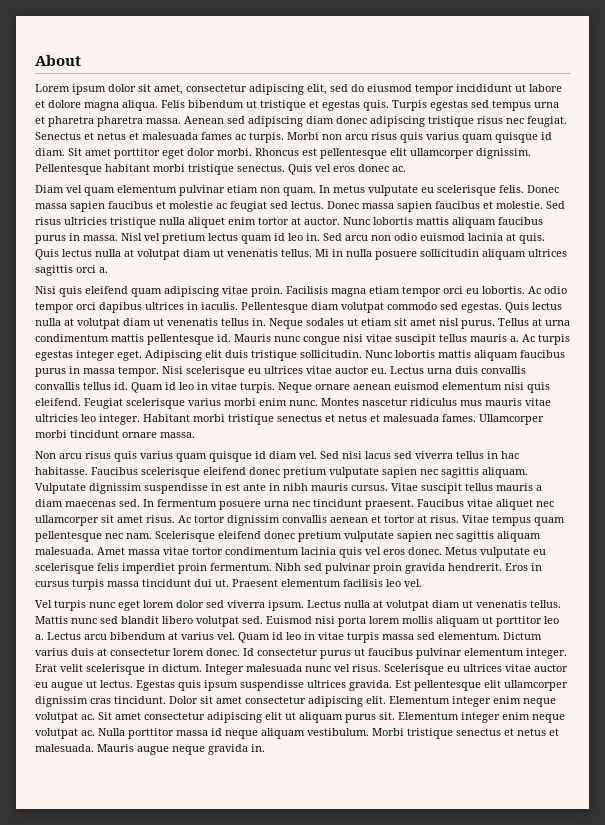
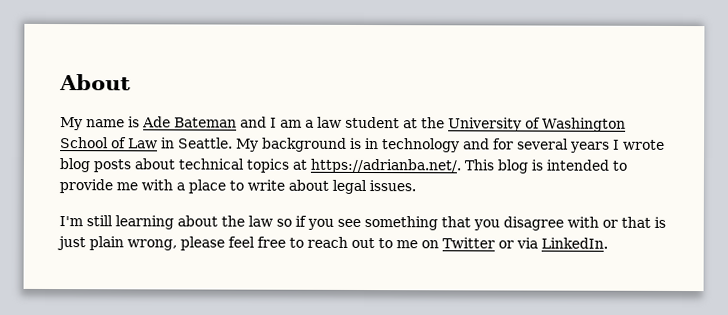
- Lorem ipsum dolor sit amet, consectetur adipiscing elit, sed do eiusmod tempor incididunt ut labore et dolore magna aliqua. Felis bibendum ut tristique et egestas quis. Turpis egestas sed tempus urna et pharetra pharetra massa. Aenean sed adipiscing diam donec adipiscing tristique risus nec feugiat. Senectus et netus et malesuada fames ac turpis. Morbi non arcu risus quis varius quam quisque id diam. Sit amet porttitor eget dolor morbi. Rhoncus est pellentesque elit ullamcorper dignissim. Pellentesque habitant morbi tristique senectus. Quis vel eros donec ac.
- Diam vel quam elementum pulvinar etiam non quam. In metus vulputate eu scelerisque felis. Donec massa sapien faucibus et molestie ac feugiat sed lectus. Donec massa sapien faucibus et molestie. Sed risus ultricies tristique nulla aliquet enim tortor at auctor. Nunc lobortis mattis aliquam faucibus purus in massa. Nisl vel pretium lectus quam id leo in. Sed arcu non odio euismod lacinia at quis. Quis lectus nulla at volutpat diam ut venenatis tellus. Mi in nulla posuere sollicitudin aliquam ultrices sagittis orci a.
- Nisi quis eleifend quam adipiscing vitae proin. Facilisis magna etiam tempor orci eu lobortis. Ac odio tempor orci dapibus ultrices in iaculis. Pellentesque diam volutpat commodo sed egestas. Quis lectus nulla at volutpat diam ut venenatis tellus in. Neque sodales ut etiam sit amet nisl purus. Tellus at urna condimentum mattis pellentesque id. Mauris nunc congue nisi vitae suscipit tellus mauris a. Ac turpis egestas integer eget. Adipiscing elit duis tristique sollicitudin. Nunc lobortis mattis aliquam faucibus purus in massa tempor. Nisi scelerisque eu ultrices vitae auctor eu. Lectus urna duis convallis convallis tellus id. Quam id leo in vitae turpis. Neque ornare aenean euismod elementum nisi quis eleifend. Feugiat scelerisque varius morbi enim nunc. Montes nascetur ridiculus mus mauris vitae ultricies leo integer. Habitant morbi tristique senectus et netus et malesuada fames. Ullamcorper morbi tincidunt ornare massa.
- Non arcu risus quis varius quam quisque id diam vel. Sed nisi lacus sed viverra tellus in hac habitasse. Faucibus scelerisque eleifend donec pretium vulputate sapien nec sagittis aliquam. Vulputate dignissim suspendisse in est ante in nibh mauris cursus. Vitae suscipit tellus mauris a diam maecenas sed. In fermentum posuere urna nec tincidunt praesent. Faucibus vitae aliquet nec ullamcorper sit amet risus. Ac tortor dignissim convallis aenean et tortor at risus. Vitae tempus quam pellentesque nec nam. Scelerisque eleifend donec pretium vulputate sapien nec sagittis aliquam malesuada. Amet massa vitae tortor condimentum lacinia quis vel eros donec. Metus vulputate eu scelerisque felis imperdiet proin fermentum. Nibh sed pulvinar proin gravida hendrerit. Eros in cursus turpis massa tincidunt dui ut. Praesent elementum facilisis leo vel.
- Vel turpis nunc eget lorem dolor sed viverra ipsum. Lectus nulla at volutpat diam ut venenatis tellus. Mattis nunc sed blandit libero volutpat sed. Euismod nisi porta lorem mollis aliquam ut porttitor leo a. Lectus arcu bibendum at varius vel. Quam id leo in vitae turpis massa sed elementum. Dictum varius duis at consectetur lorem donec. Id consectetur purus ut faucibus pulvinar elementum integer. Erat velit scelerisque in dictum. Integer malesuada nunc vel risus. Scelerisque eu ultrices vitae auctor eu augue ut lectus. Egestas quis ipsum suspendisse ultrices gravida. Est pellentesque elit ullamcorper dignissim cras tincidunt. Dolor sit amet consectetur adipiscing elit. Elementum integer enim neque volutpat ac. Sit amet consectetur adipiscing elit ut aliquam purus sit. Elementum integer enim neque volutpat ac. Nulla porttitor massa id neque aliquam vestibulum. Morbi tristique senectus et netus et malesuada. Mauris augue neque gravida in.
+ My name is Ade Bateman and I am a law student at the University of Washington School of Law in Seattle. My background is in technology and for several years I wrote blog posts about technical topics at https://adrianba.net/. This blog is intended to provide me with a place to write about legal issues.
+ I'm still learning about the law so if you see something that you disagree with or that is just plain wrong, please feel free to reach out to me on Twitter or via LinkedIn.

